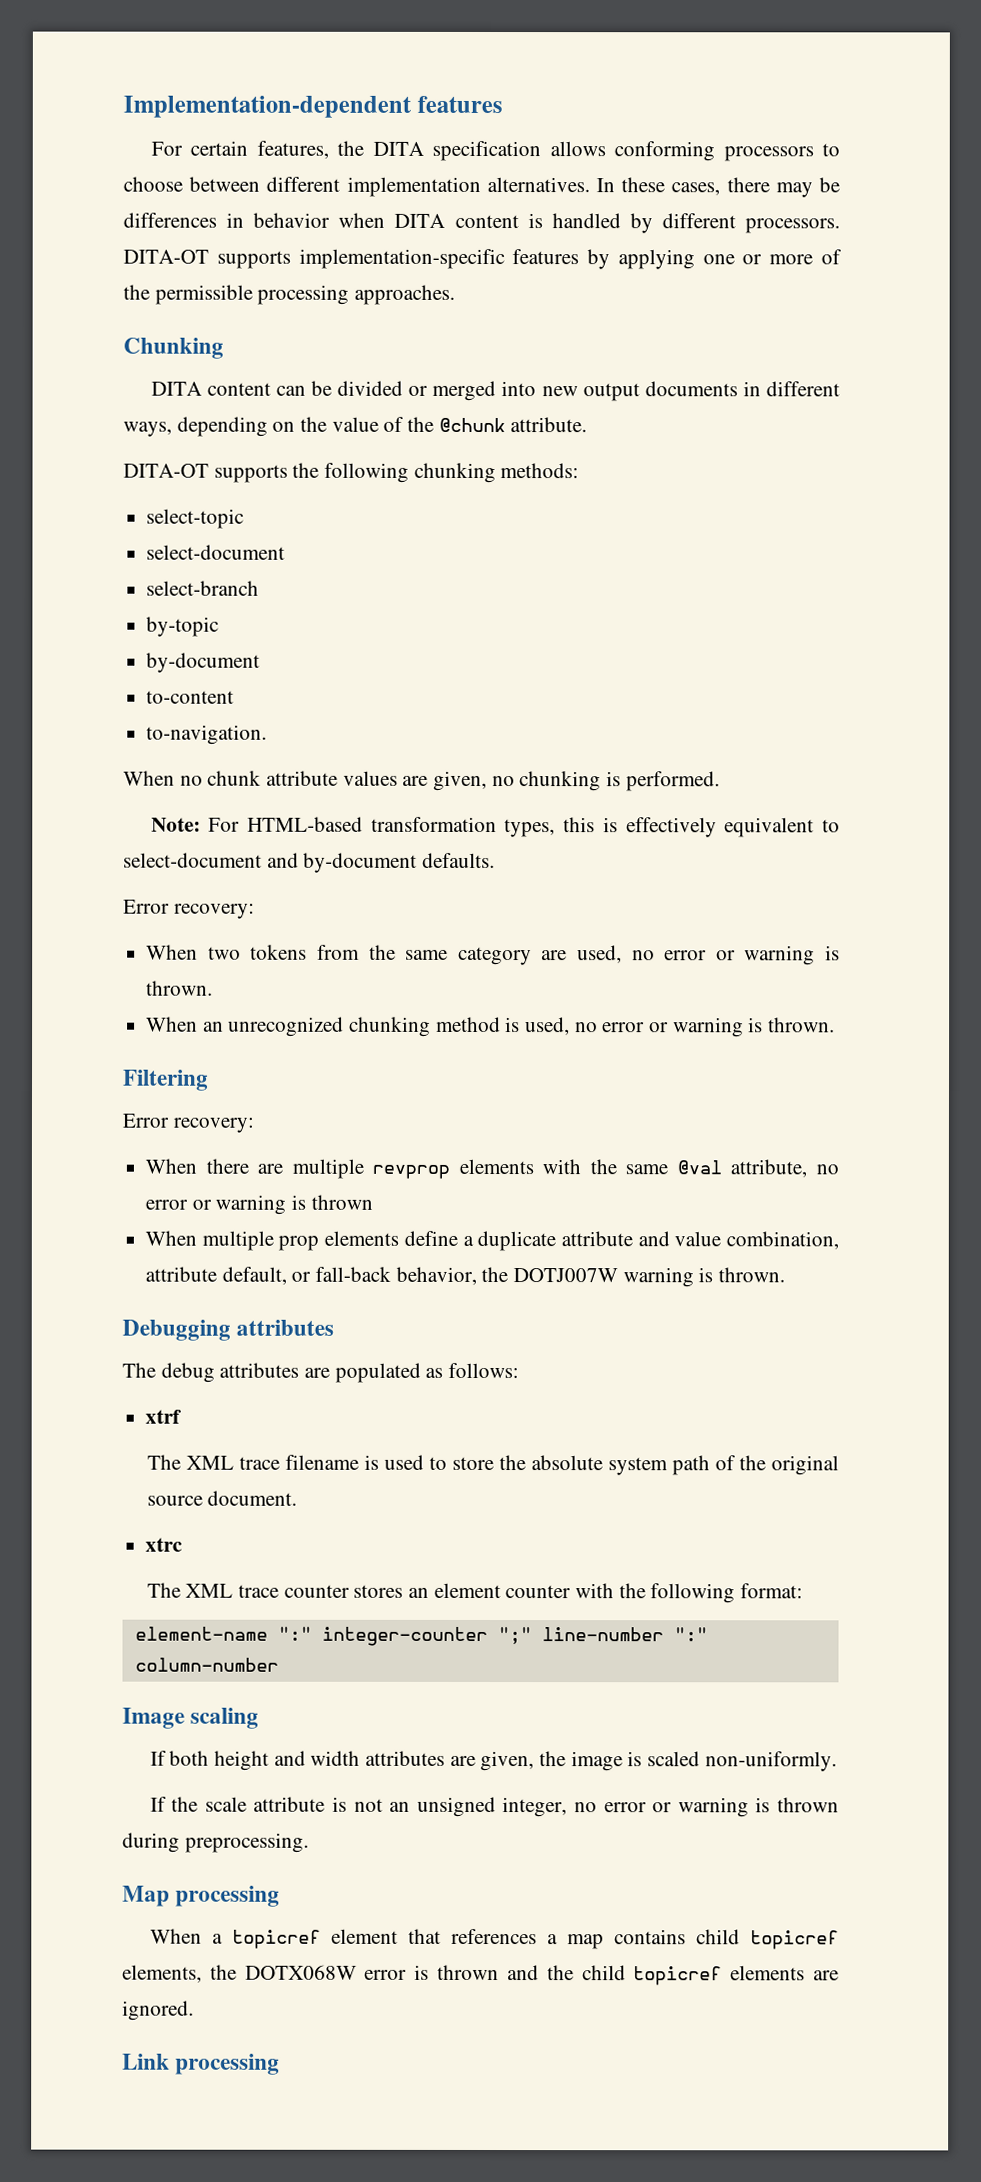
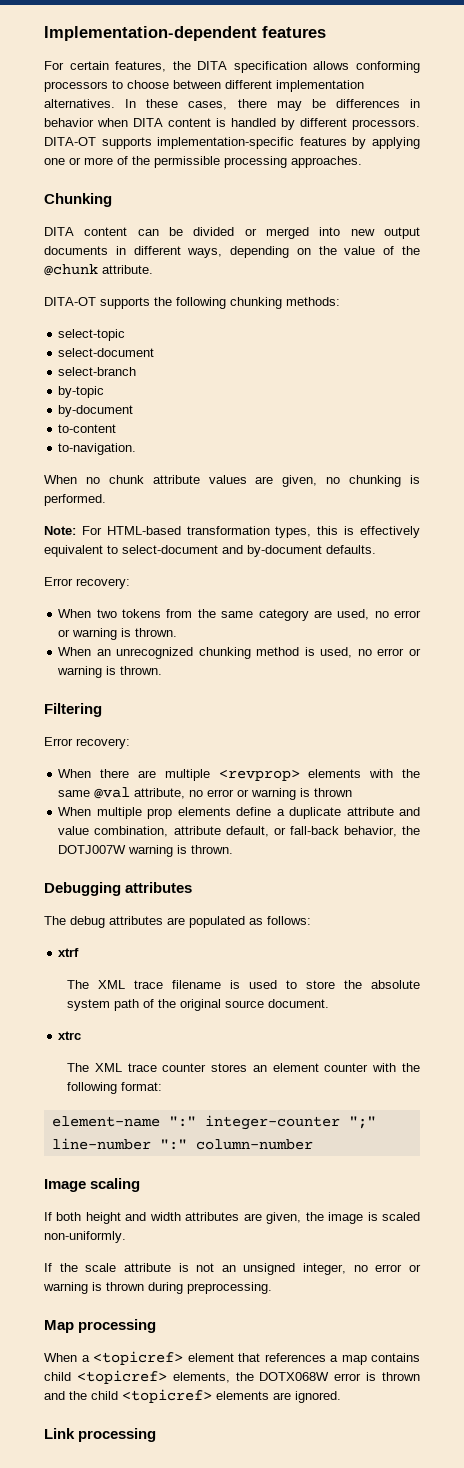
- When there are multiple revprop elements with the same @val attribute, no error or warning is thrown
+ When there are multiple <revprop> elements with the same @val attribute, no error or warning is thrown
- When a topicref element that references a map contains child topicref elements, the DOTX068W error is thrown and the child topicref elements are ignored.
+ When a <topicref> element that references a map contains child <topicref> elements, the DOTX068W error is thrown and the child <topicref> elements are ignored.

